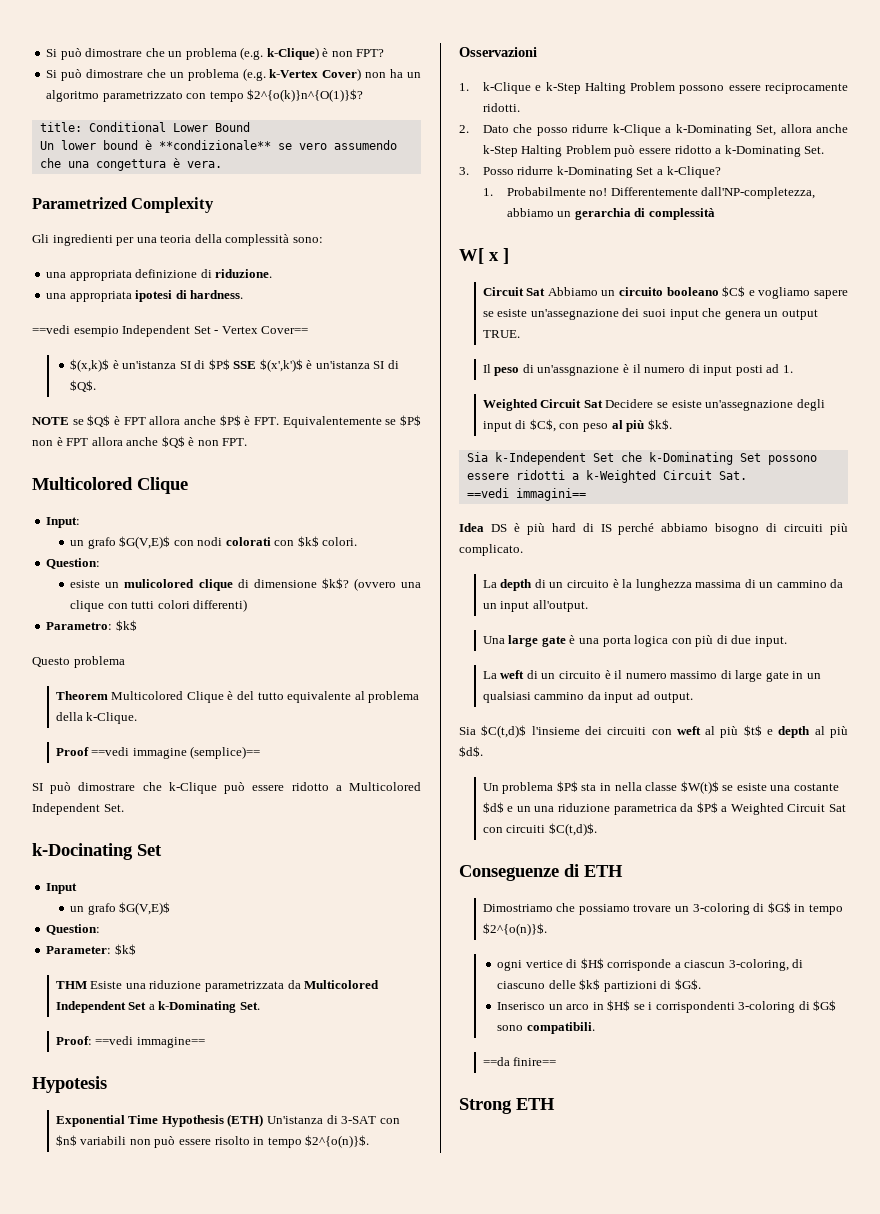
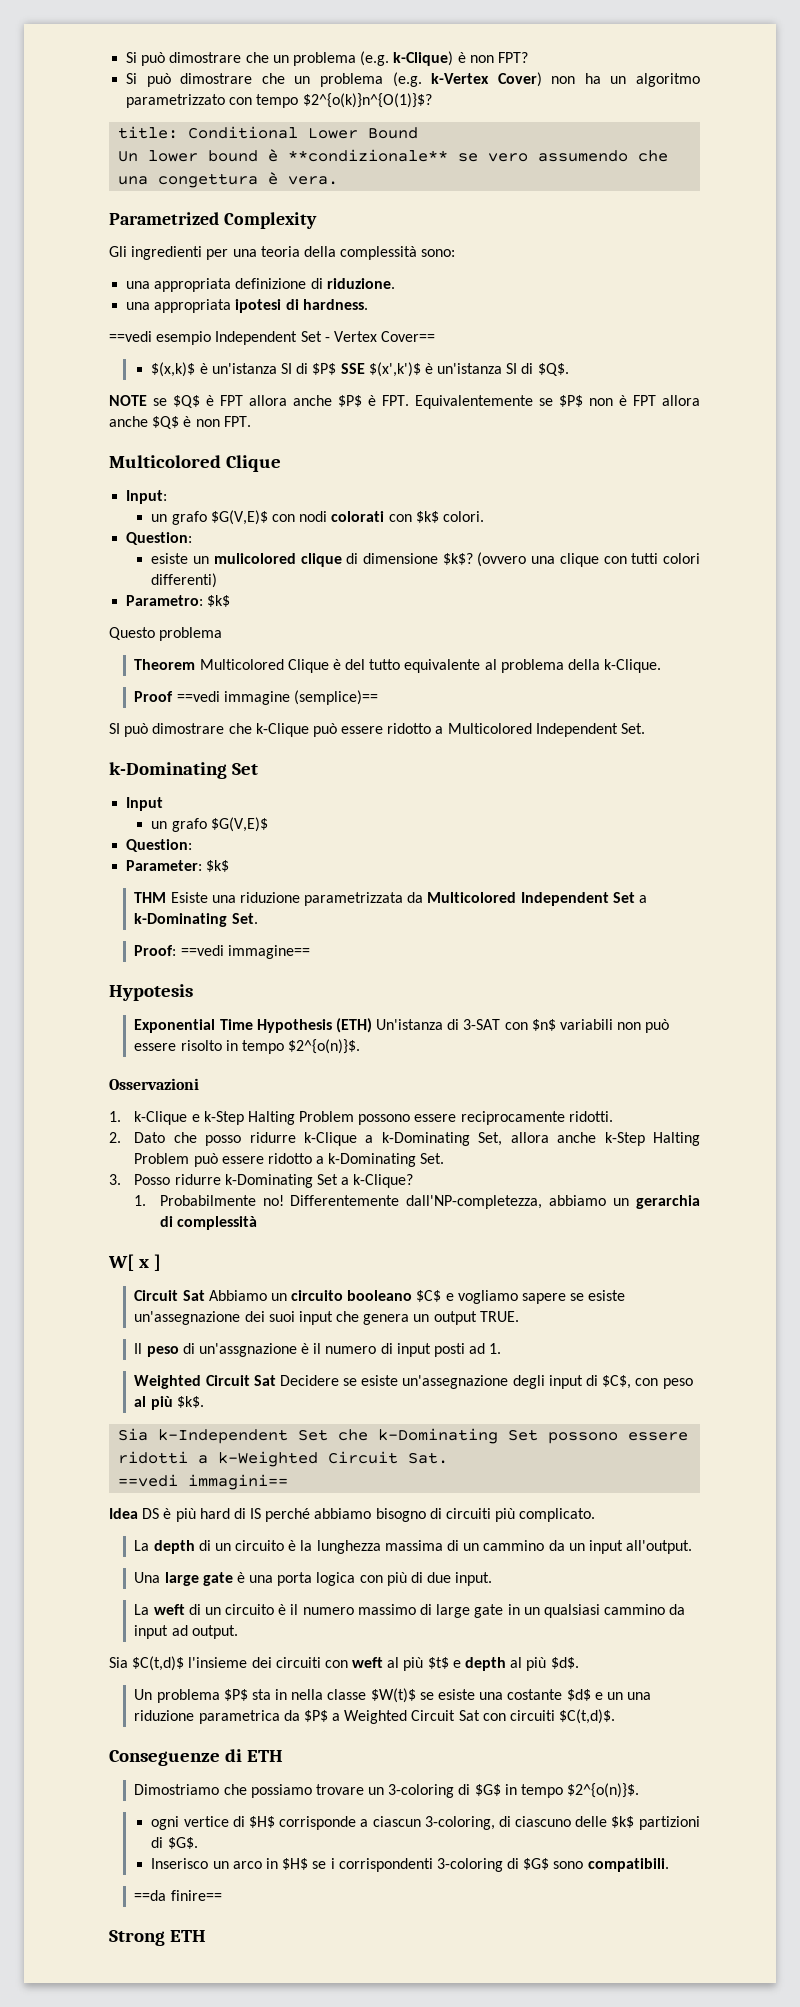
  SI può dimostrare che k-Clique può essere ridotto a Multicolored Independent Set.
- k-Docinating Set
+ k-Dominating Set

